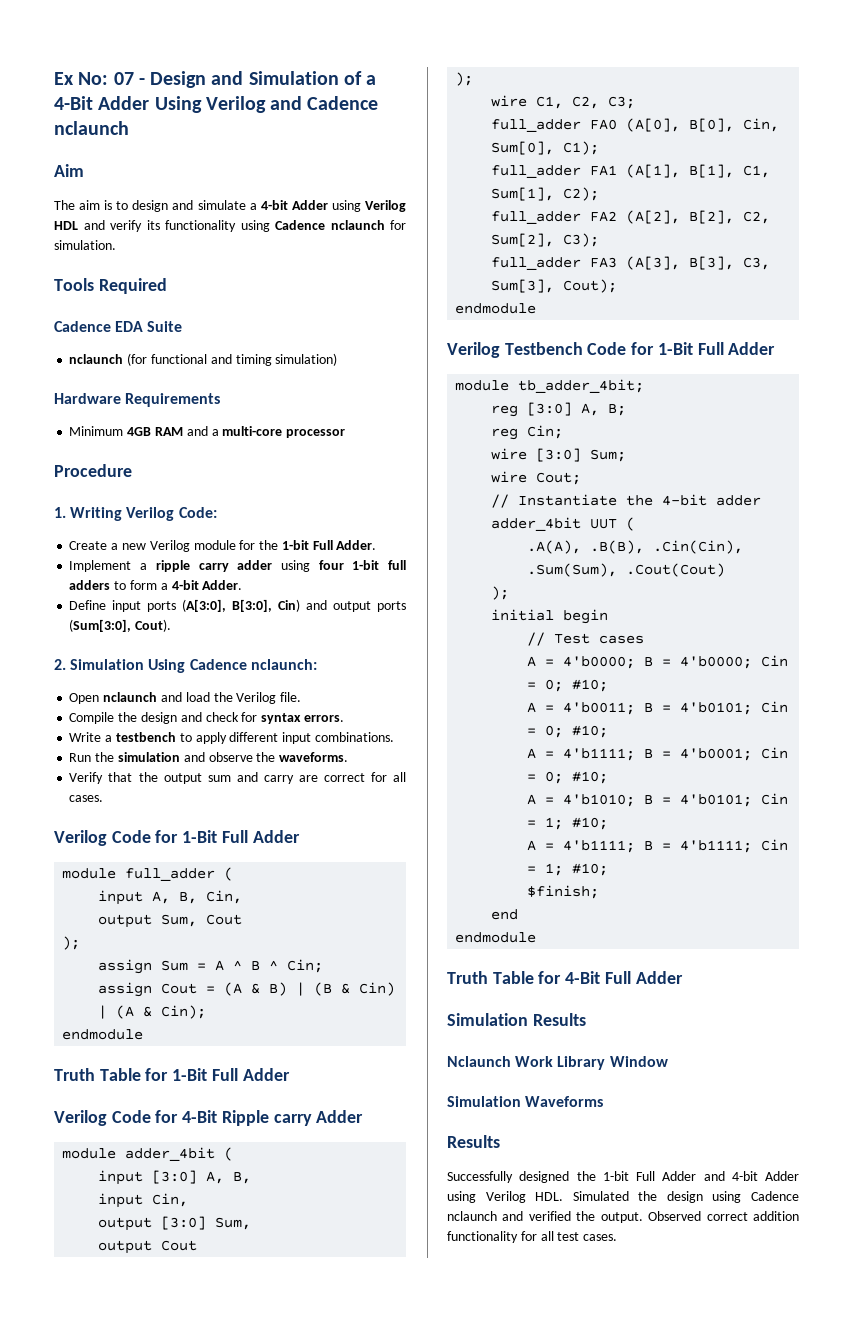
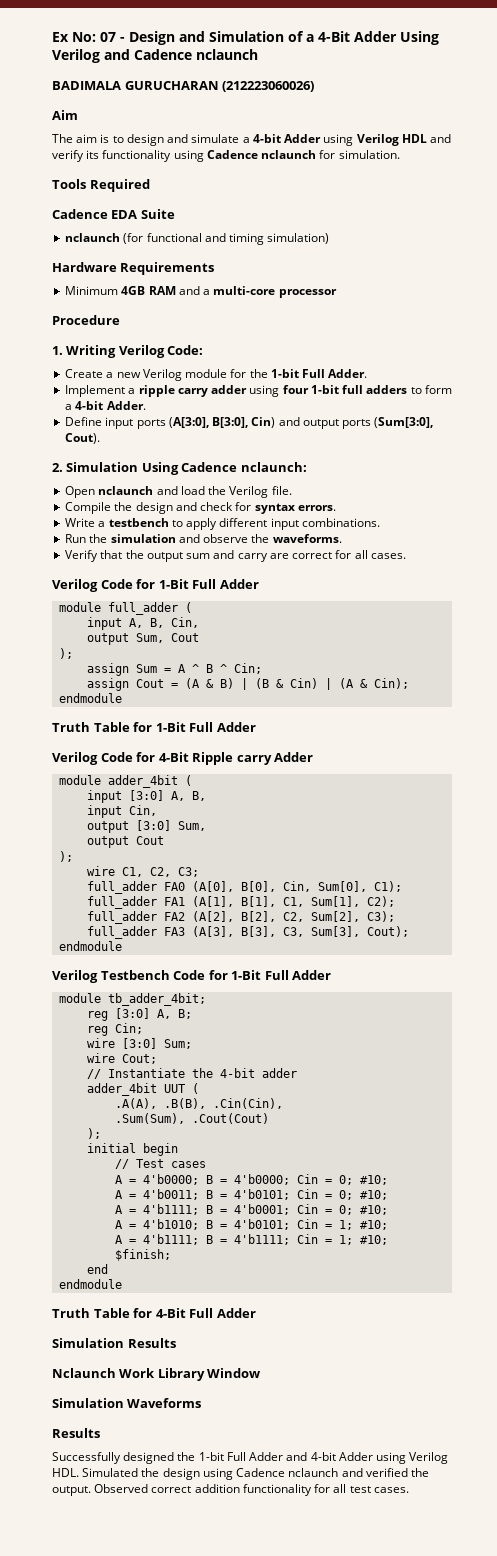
+ BADIMALA GURUCHARAN (212223060026)

